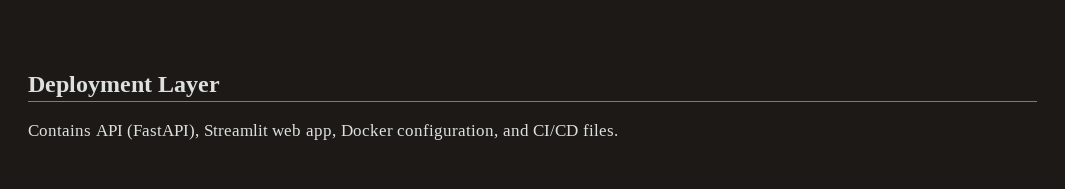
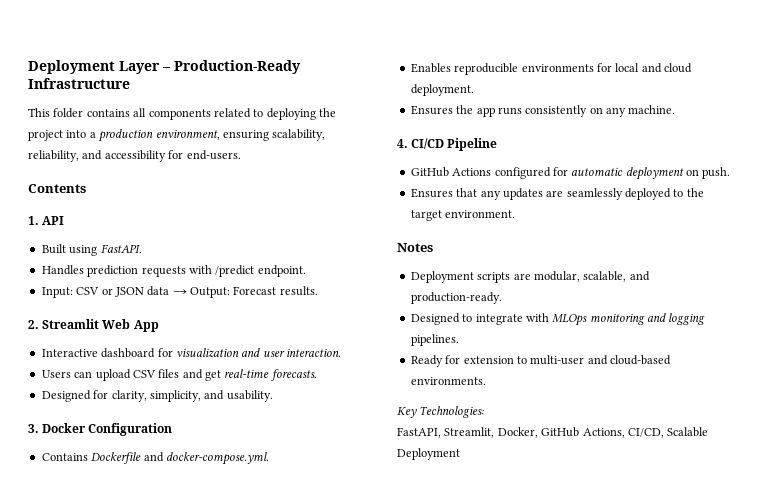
- Deployment Layer
- Contains API (FastAPI), Streamlit web app, Docker configuration, and CI/CD files.
+ Deployment Layer – Production-Ready Infrastructure
+ This folder contains all components related to deploying the project into a production environment, ensuring scalability, reliability, and accessibility for end-users.
+ Contents
+ 1. API
+ Built using FastAPI.
+ Handles prediction requests with /predict endpoint.
+ Input: CSV or JSON data → Output: Forecast results.
+ 2. Streamlit Web App
+ Interactive dashboard for visualization and user interaction.
+ Users can upload CSV files and get real-time forecasts.
+ Designed for clarity, simplicity, and usability.
+ 3. Docker Configuration
+ Contains Dockerfile and docker-compose.yml.
+ Enables reproducible environments for local and cloud deployment.
+ Ensures the app runs consistently on any machine.
+ 4. CI/CD Pipeline
+ GitHub Actions configured for automatic deployment on push.
+ Ensures that any updates are seamlessly deployed to the target environment.
+ Notes
+ Deployment scripts are modular, scalable, and production-ready.
+ Designed to integrate with MLOps monitoring and logging pipelines.
+ Ready for extension to multi-user and cloud-based environments.
+ Key Technologies:
+ FastAPI, Streamlit, Docker, GitHub Actions, CI/CD, Scalable Deployment

